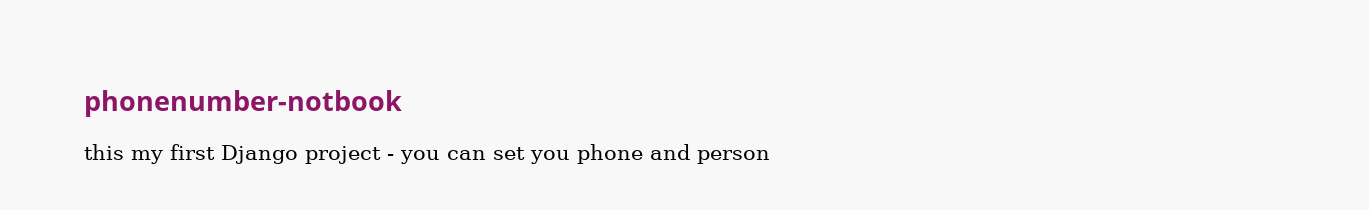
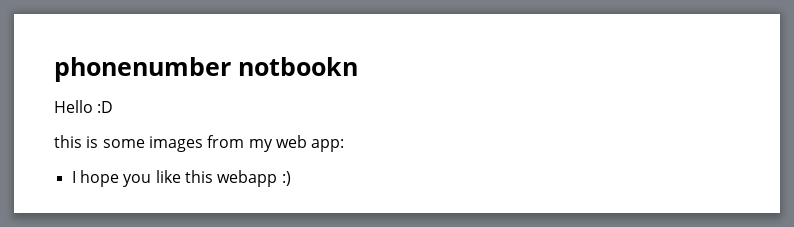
- phonenumber-notbook
- this my first Django project - you can set you phone and person
+ phonenumber notbookn
+ Hello :D
+ this is some images from my web app:
+ I hope you like this webapp :)

